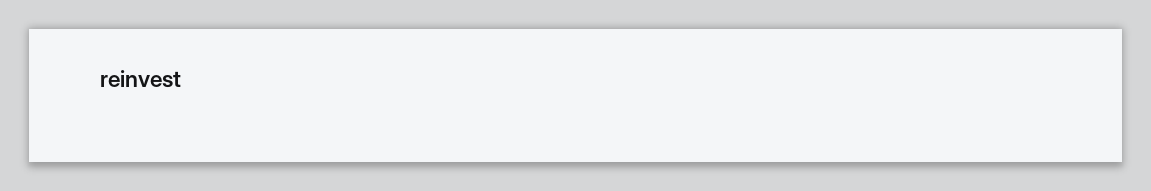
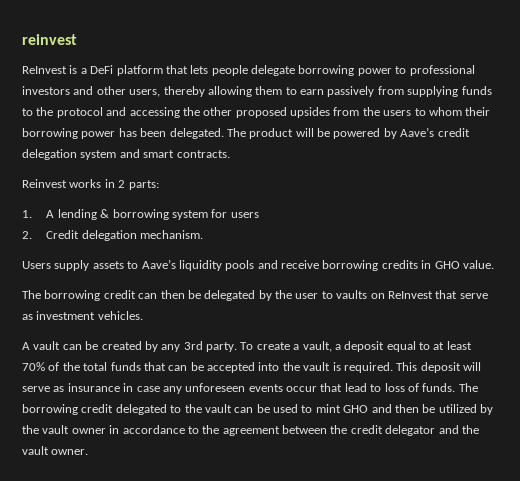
+ ReInvest is a DeFi platform that lets people delegate borrowing power to professional investors and other users, thereby allowing them to earn passively from supplying funds to the protocol and accessing the other proposed upsides from the users to whom their borrowing power has been delegated. The product will be powered by Aave’s credit delegation system and smart contracts.
+ Reinvest works in 2 parts:
+ 1. A lending & borrowing system for users
+ 2. Credit delegation mechanism.
+ Users supply assets to Aave’s liquidity pools and receive borrowing credits in GHO value.
+ The borrowing credit can then be delegated by the user to vaults on ReInvest that serve as investment vehicles.
+ A vault can be created by any 3rd party. To create a vault, a deposit equal to at least 70% of the total funds that can be accepted into the vault is required. This deposit will serve as insurance in case any unforeseen events occur that lead to loss of funds. The borrowing credit delegated to the vault can be used to mint GHO and then be utilized by the vault owner in accordance to the agreement between the credit delegator and the vault owner.

